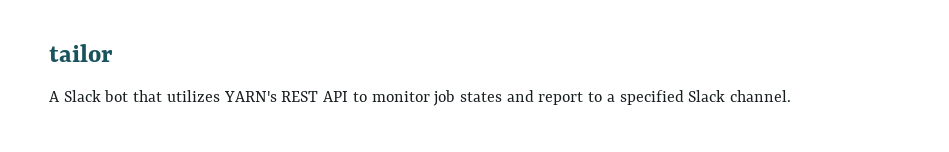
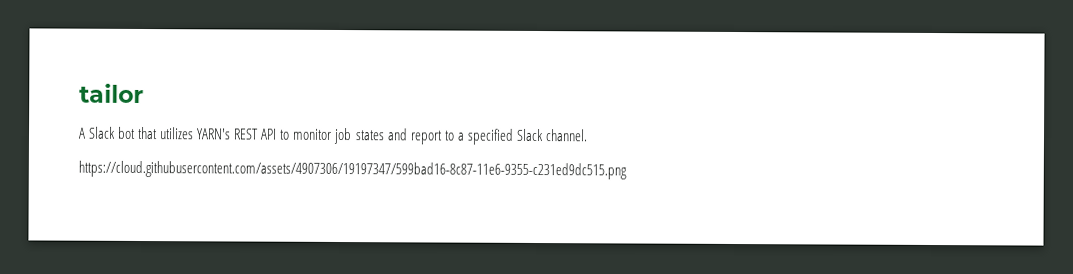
+ https://cloud.githubusercontent.com/assets/4907306/19197347/599bad16-8c87-11e6-9355-c231ed9dc515.png

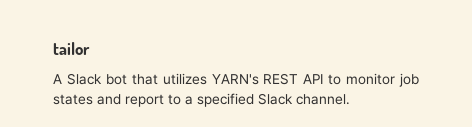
- https://cloud.githubusercontent.com/assets/4907306/19197347/599bad16-8c87-11e6-9355-c231ed9dc515.png

